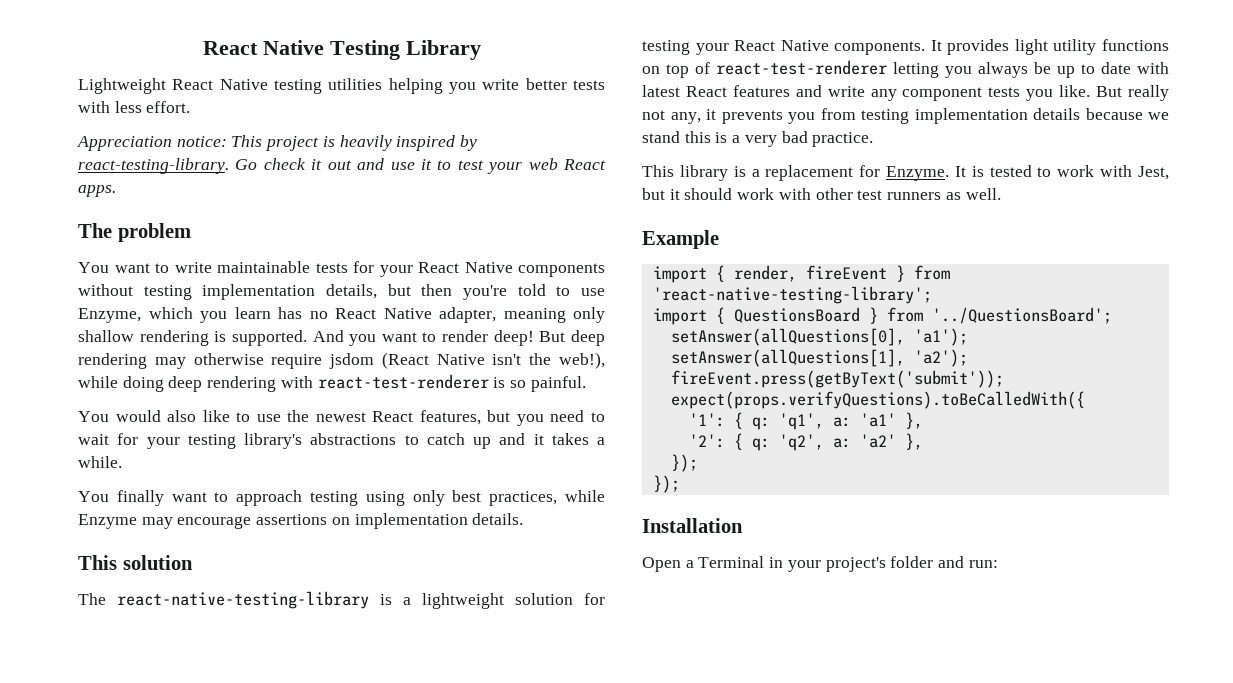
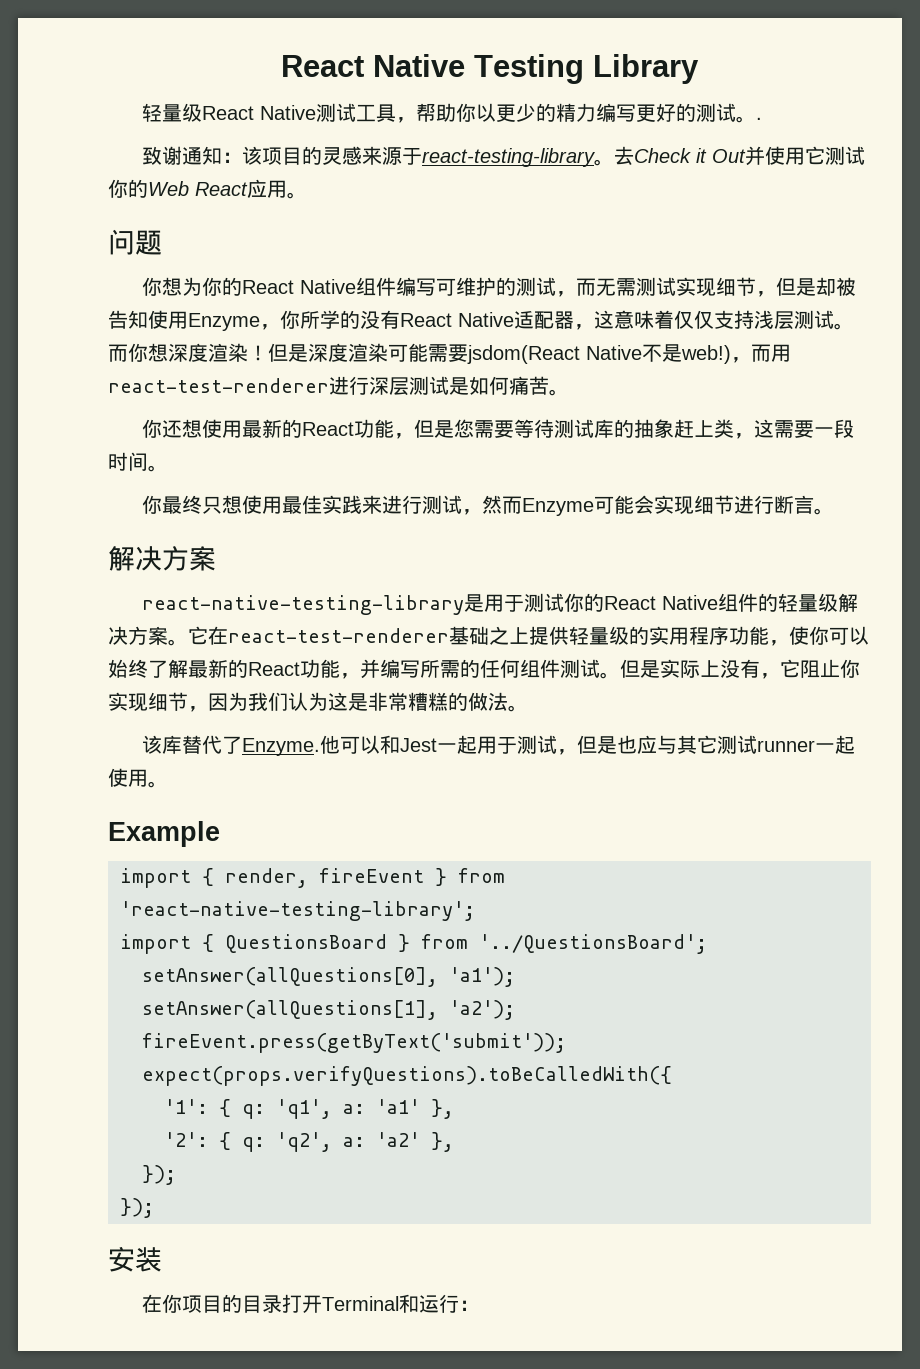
- Lightweight React Native testing utilities helping you write better tests with less effort.
- Appreciation notice: This project is heavily inspired by react-testing-library. Go check it out and use it to test your web React apps.
- The problem
- You want to write maintainable tests for your React Native components without testing implementation details, but then you're told to use Enzyme, which you learn has no React Native adapter, meaning only shallow rendering is supported. And you want to render deep! But deep rendering may otherwise require jsdom (React Native isn't the web!), while doing deep rendering with react-test-renderer is so painful.
- You would also like to use the newest React features, but you need to wait for your testing library's abstractions to catch up and it takes a while.
- You finally want to approach testing using only best practices, while Enzyme may encourage assertions on implementation details.
- This solution
- The react-native-testing-library is a lightweight solution for testing your React Native components. It provides light utility functions on top of react-test-renderer letting you always be up to date with latest React features and write any component tests you like. But really not any, it prevents you from testing implementation details because we stand this is a very bad practice.
- This library is a replacement for Enzyme. It is tested to work with Jest, but it should work with other test runners as well.
+ 轻量级React Native测试工具，帮助你以更少的精力编写更好的测试。.
+ 致谢通知：该项目的灵感来源于react-testing-library。去Check it Out并使用它测试你的Web React应用。
+ 问题
+ 你想为你的React Native组件编写可维护的测试，而无需测试实现细节，但是却被告知使用Enzyme，你所学的没有React Native适配器，这意味着仅仅支持浅层测试。而你想深度渲染！但是深度渲染可能需要jsdom(React Native不是web!)，而用react-test-renderer进行深层测试是如何痛苦。
+ 你还想使用最新的React功能，但是您需要等待测试库的抽象赶上类，这需要一段时间。
+ 你最终只想使用最佳实践来进行测试，然而Enzyme可能会实现细节进行断言。
+ 解决方案
+ react-native-testing-library是用于测试你的React Native组件的轻量级解决方案。它在react-test-renderer基础之上提供轻量级的实用程序功能，使你可以始终了解最新的React功能，并编写所需的任何组件测试。但是实际上没有，它阻止你实现细节，因为我们认为这是非常糟糕的做法。
+ 该库替代了Enzyme.他可以和Jest一起用于测试，但是也应与其它测试runner一起使用。
- Installation
- Open a Terminal in your project's folder and run:
+ 安装
+ 在你项目的目录打开Terminal和运行：

